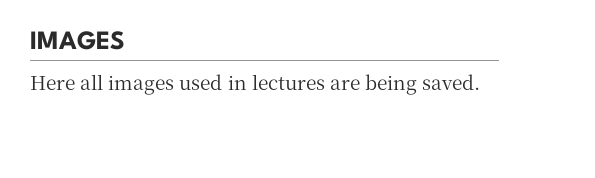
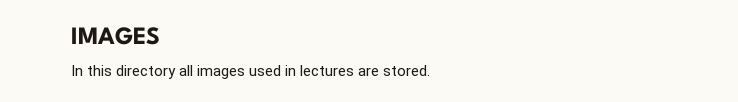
- Here all images used in lectures are being saved.
+ In this directory all images used in lectures are stored.

